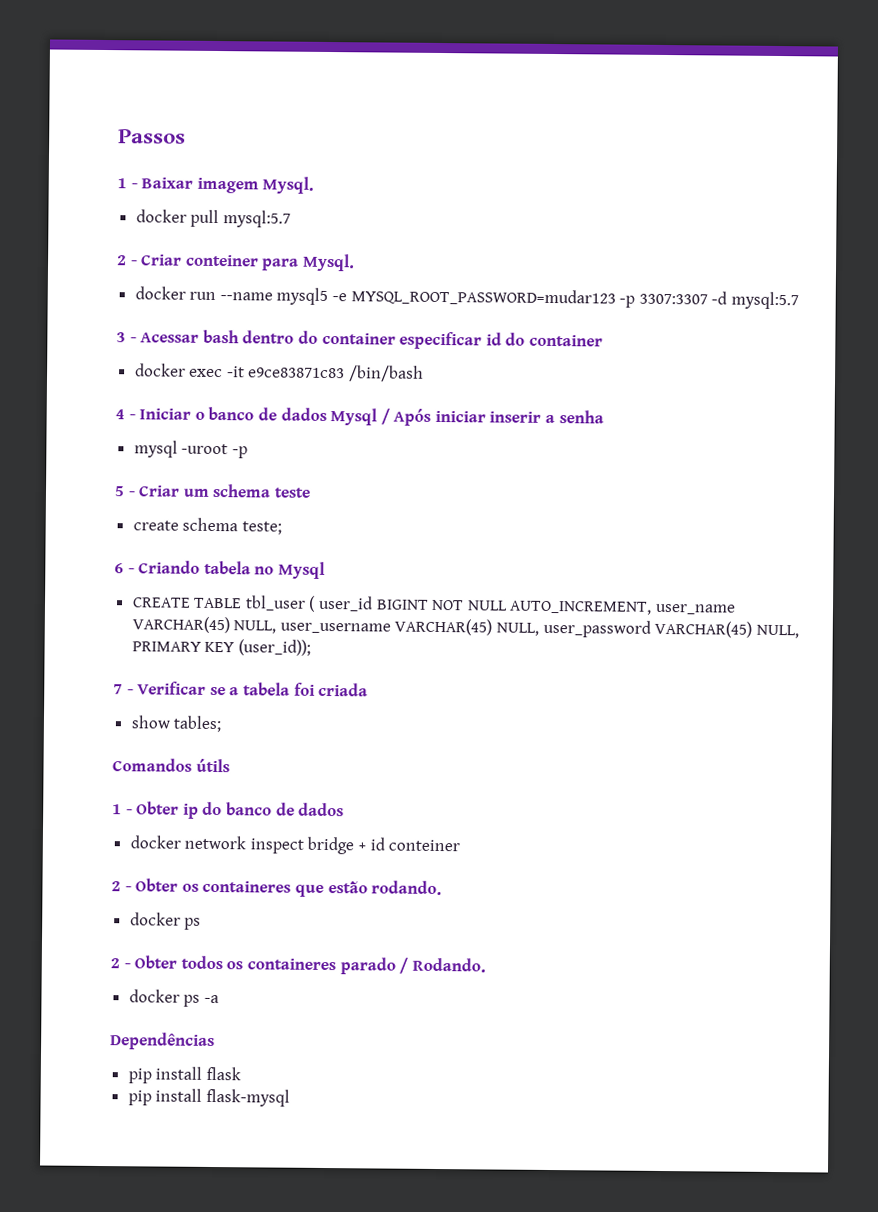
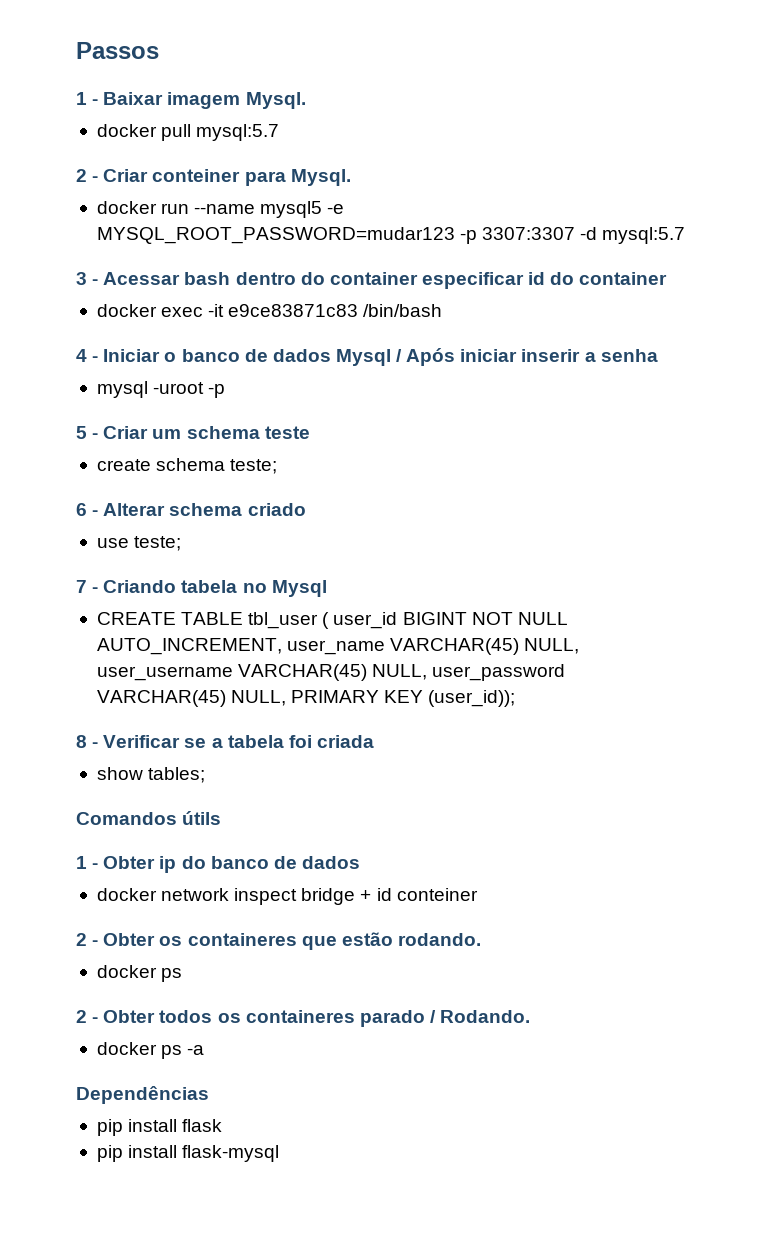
- 6 - Criando tabela no Mysql
+ 6 - Alterar schema criado
+ use teste;
+ 7 - Criando tabela no Mysql
- 7 - Verificar se a tabela foi criada
+ 8 - Verificar se a tabela foi criada

